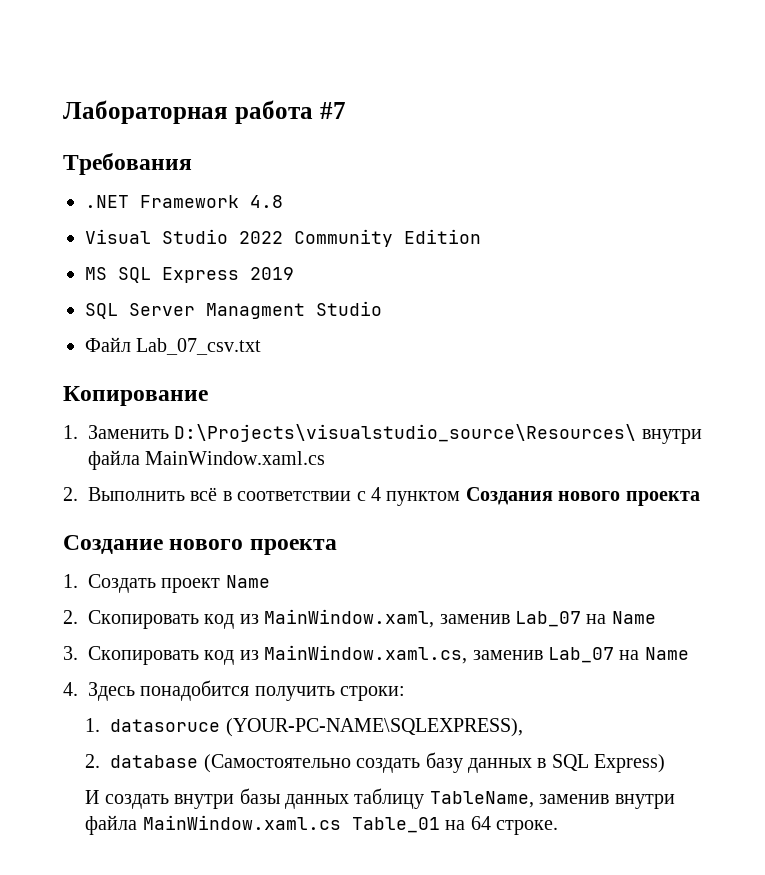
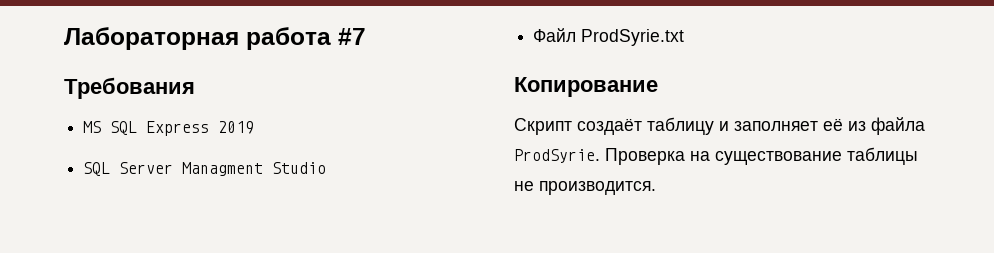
- .NET Framework 4.8
- Visual Studio 2022 Community Edition
- Файл Lab_07_csv.txt
+ Файл ProdSyrie.txt
- 1. Заменить D:\Projects\visualstudio_source\Resources\ внутри файла MainWindow.xaml.cs
- 2. Выполнить всё в соответствии с 4 пунктом Создания нового проекта
- Создание нового проекта
- 1. Создать проект Name
- 2. Скопировать код из MainWindow.xaml, заменив Lab_07 на Name
- 3. Скопировать код из MainWindow.xaml.cs, заменив Lab_07 на Name
- 4. Здесь понадобится получить строки:
- 1. datasoruce (YOUR-PC-NAME\SQLEXPRESS),
- 2. database (Самостоятельно создать базу данных в SQL Express)
- И создать внутри базы данных таблицу TableName, заменив внутри файла MainWindow.xaml.cs Table_01 на 64 строке.
+ Скрипт создаёт таблицу и заполняет её из файла ProdSyrie. Проверка на существование таблицы не производится.

